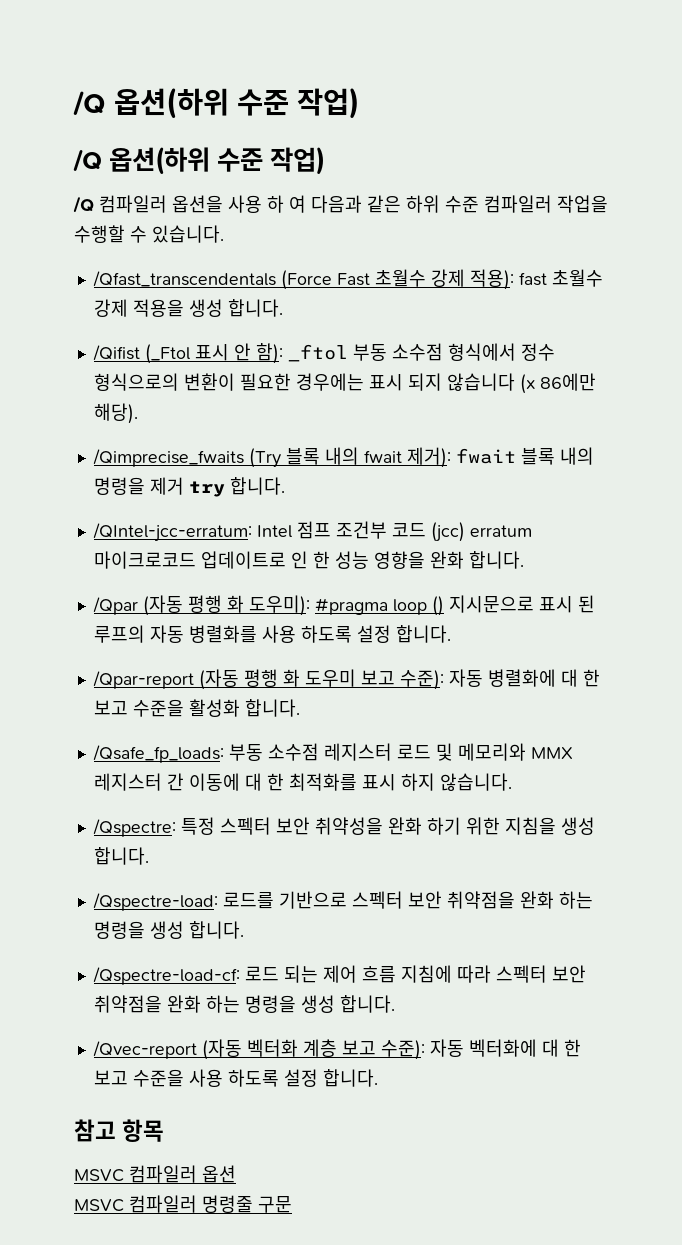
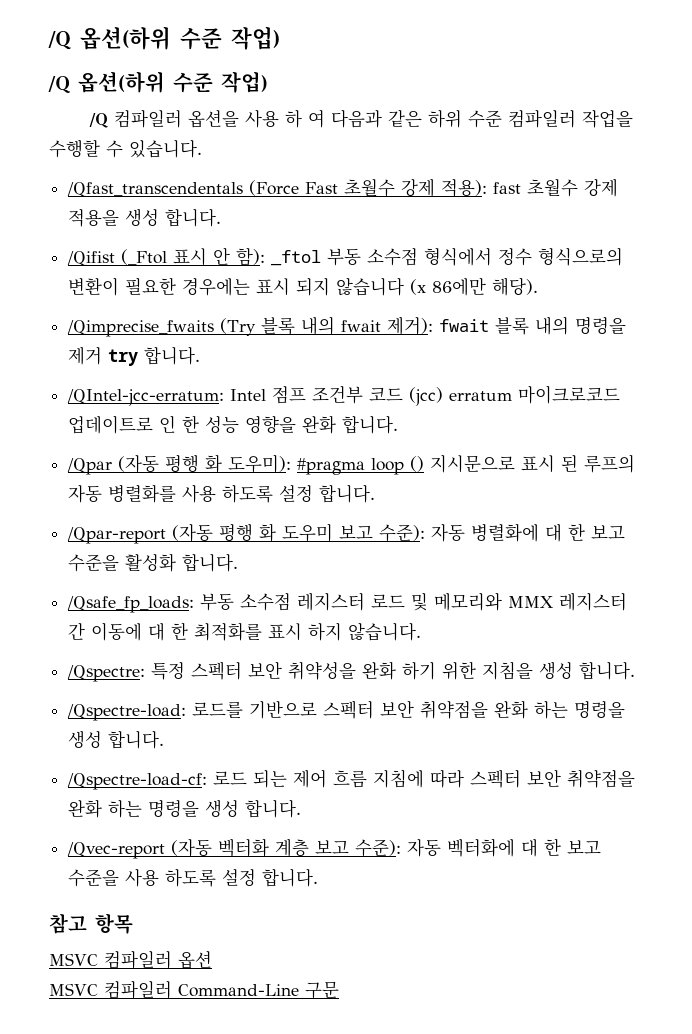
- MSVC 컴파일러 명령줄 구문
+ MSVC 컴파일러 Command-Line 구문

